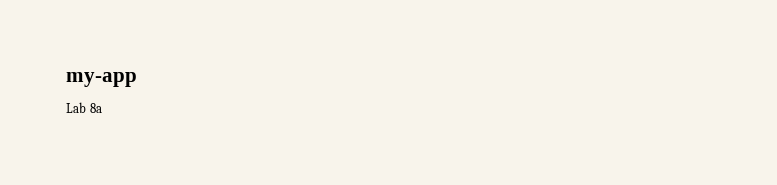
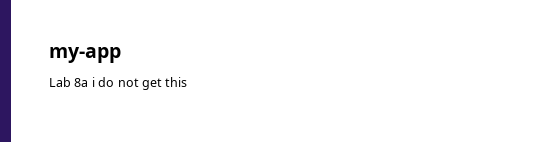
- Lab 8a
+ Lab 8a i do not get this

